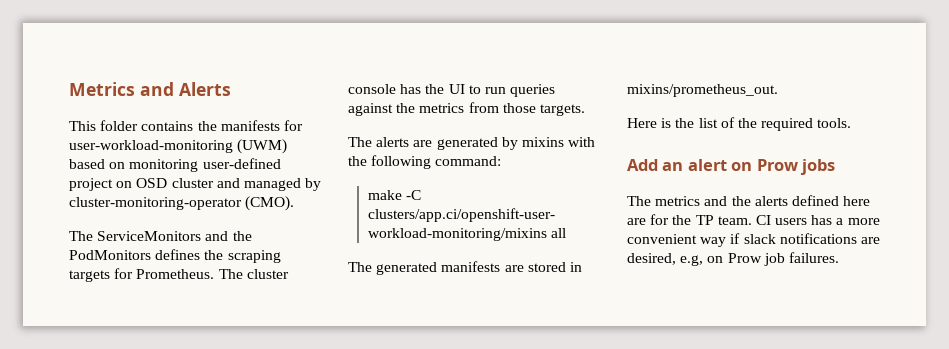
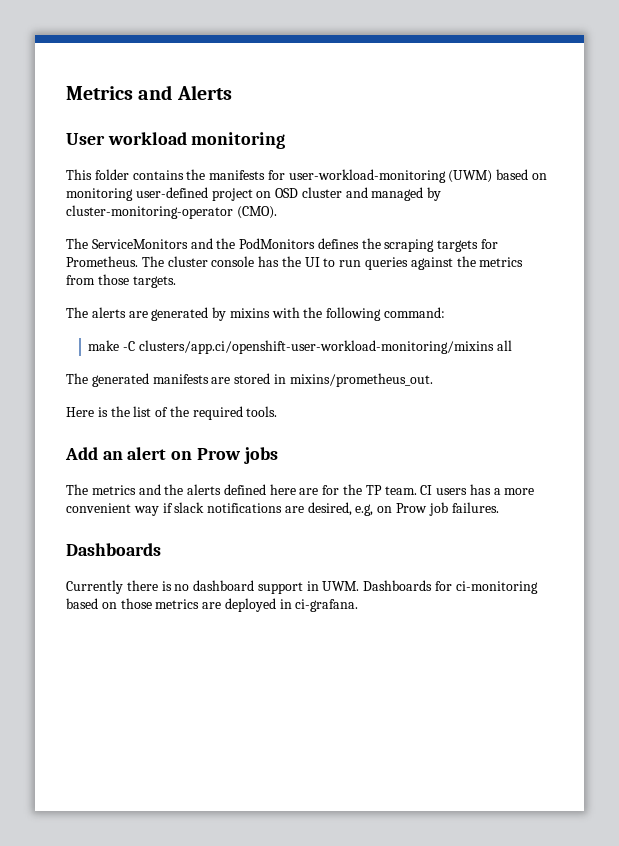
+ User workload monitoring
  CI users has a more convenient way if slack notifications are desired, e.g, on Prow job failures.
+ Dashboards
+ Currently there is no dashboard support in UWM. Dashboards for ci-monitoring based on those metrics are deployed in ci-grafana.

